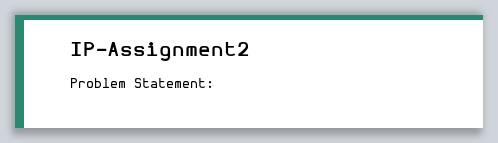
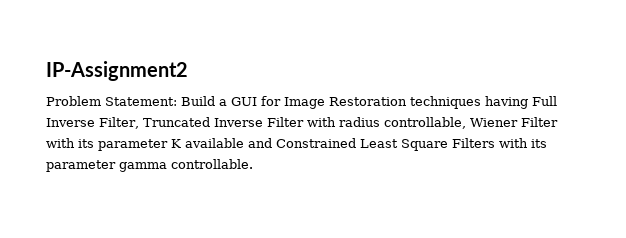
- Problem Statement:
+ Problem Statement: Build a GUI for Image Restoration techniques having Full Inverse Filter, Truncated Inverse Filter with radius controllable, Wiener Filter with its parameter K available and Constrained Least Square Filters with its parameter gamma controllable.

